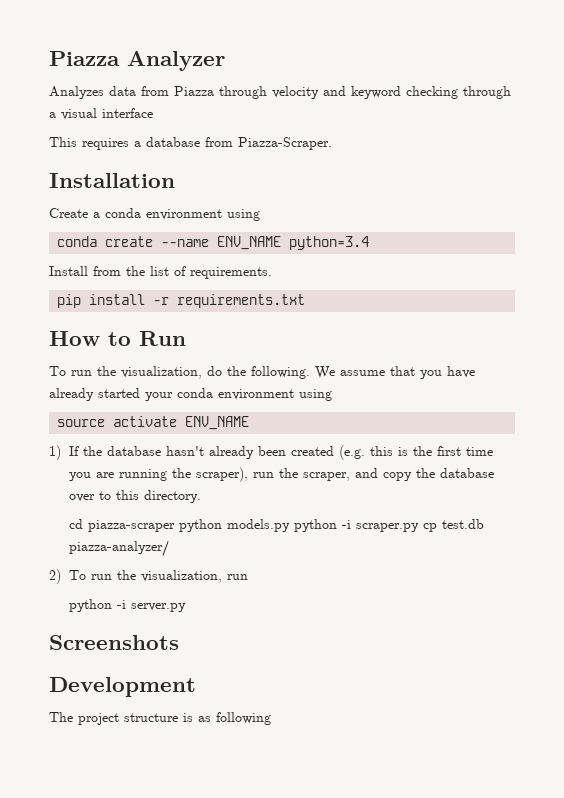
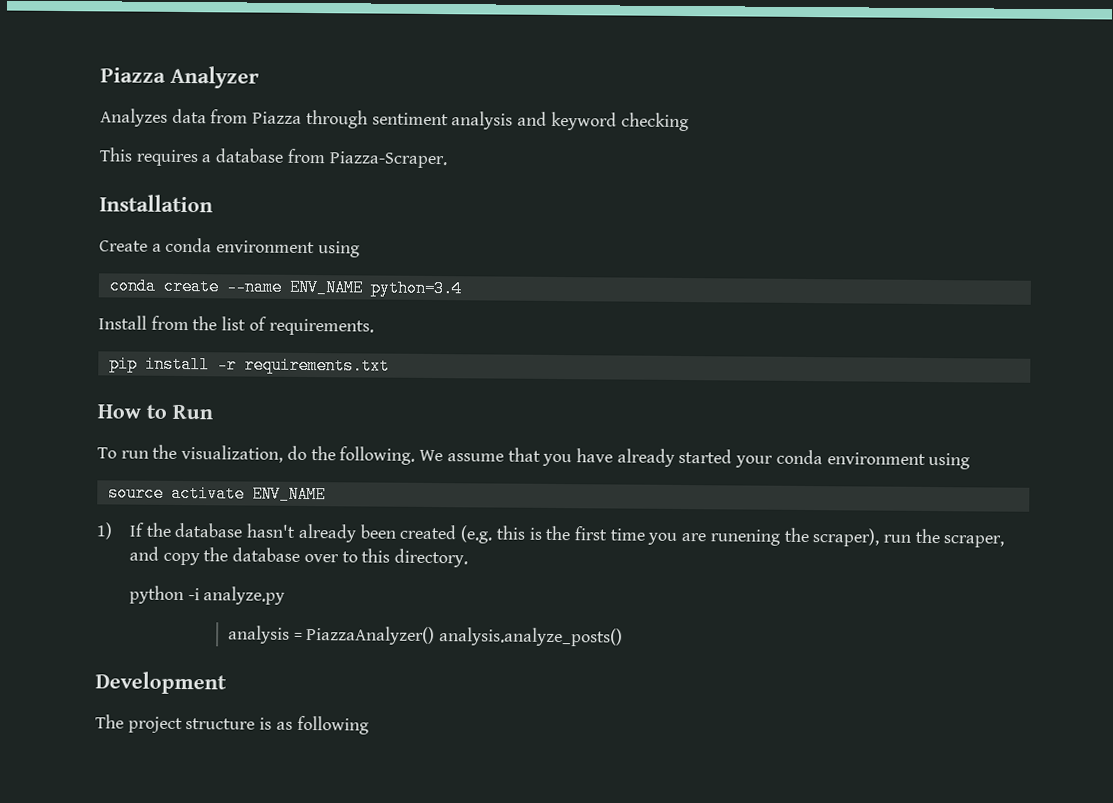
- Analyzes data from Piazza through velocity and keyword checking through a visual interface
+ Analyzes data from Piazza through sentiment analysis and keyword checking
- 1) If the database hasn't already been created (e.g. this is the first time you are running the scraper), run the scraper, and copy the database over to this directory.
+ 1) If the database hasn't already been created (e.g. this is the first time you are runening the scraper), run the scraper, and copy the database over to this directory.
- cd piazza-scraper python models.py python -i scraper.py cp test.db piazza-analyzer/
- 2) To run the visualization, run
- python -i server.py
- Screenshots
+ python -i analyze.py
+ analysis = PiazzaAnalyzer() analysis.analyze_posts()

